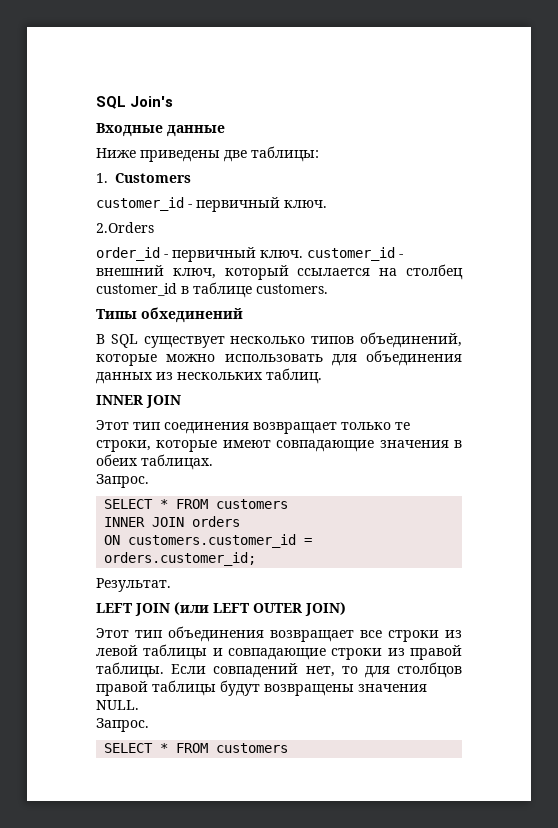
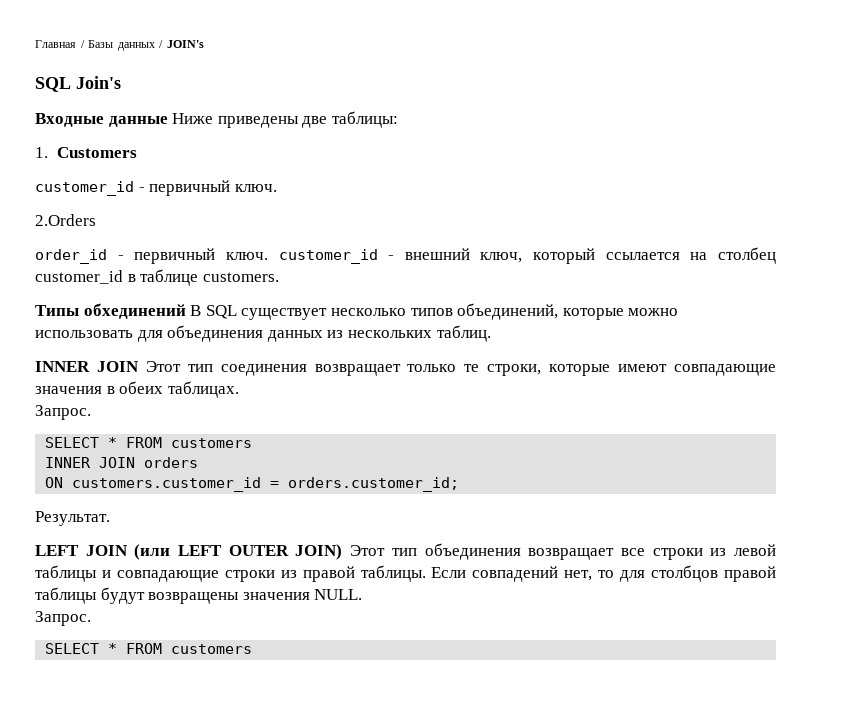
+ Главная / Базы данных / JOIN's
- Входные данные
- Ниже приведены две таблицы:
+ Входные данные Ниже приведены две таблицы:
- Типы обхединений
- В SQL существует несколько типов объединений, которые можно использовать для объединения данных из нескольких таблиц.
- INNER JOIN
- Этот тип соединения возвращает только те строки, которые имеют совпадающие значения в обеих таблицах.
+ Типы обхединений В SQL существует несколько типов объединений, которые можно использовать для объединения данных из нескольких таблиц.
+ INNER JOIN Этот тип соединения возвращает только те строки, которые имеют совпадающие значения в обеих таблицах.
- LEFT JOIN (или LEFT OUTER JOIN)
- Этот тип объединения возвращает все строки из левой таблицы и совпадающие строки из правой таблицы.
+ LEFT JOIN (или LEFT OUTER JOIN) Этот тип объединения возвращает все строки из левой таблицы и совпадающие строки из правой таблицы.

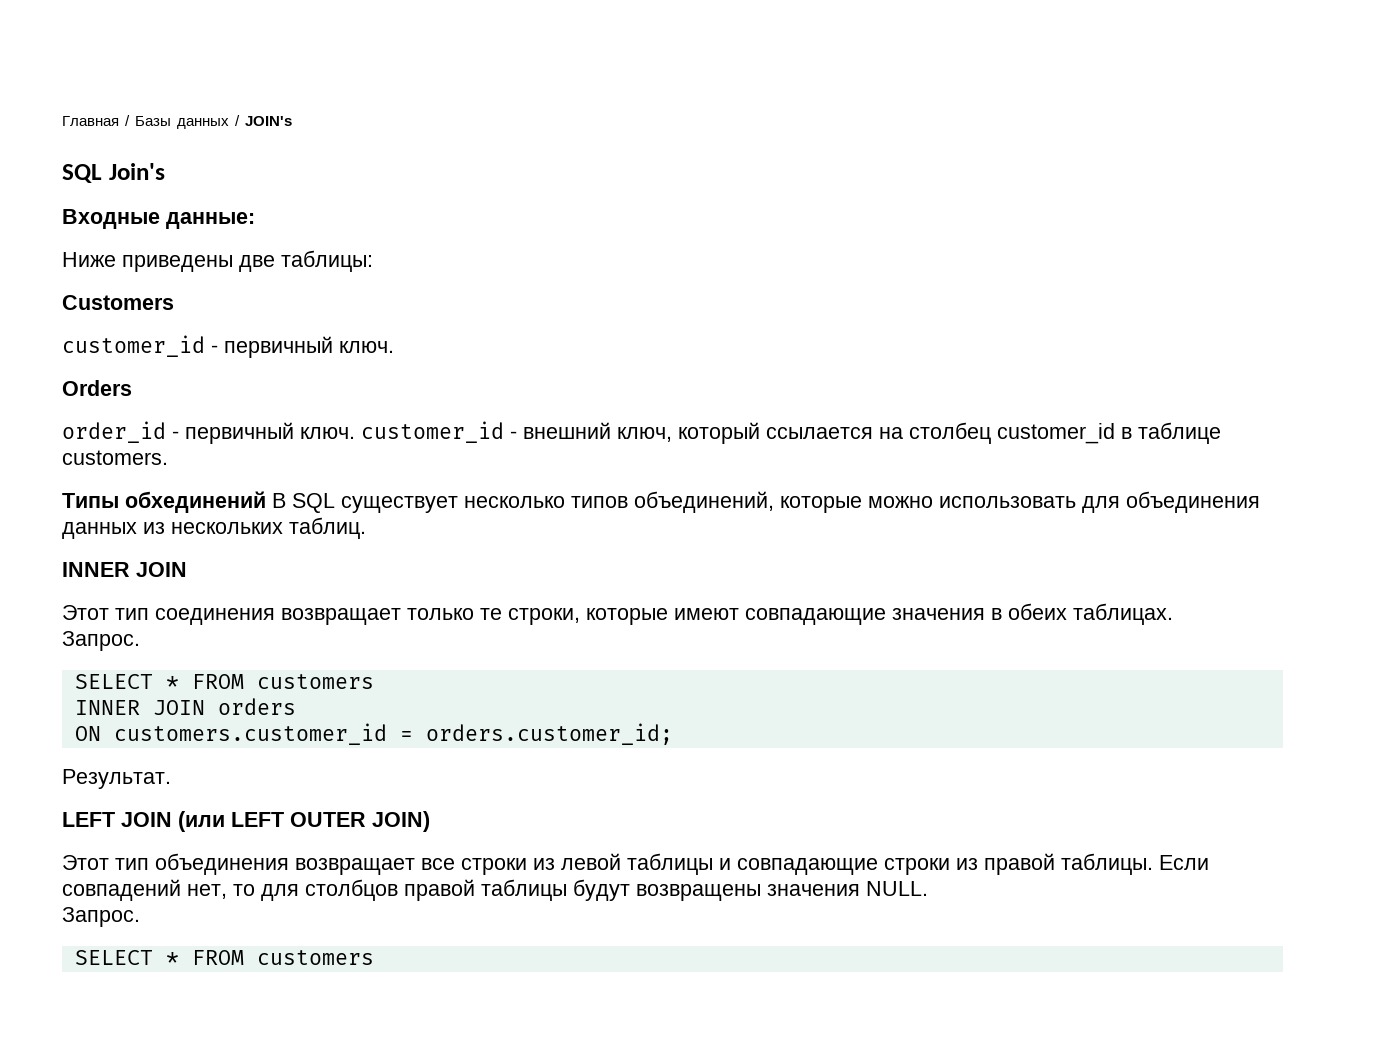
- Входные данные Ниже приведены две таблицы:
+ Входные данные:
+ Ниже приведены две таблицы:
- 1. Customers
+ Customers
- 2.Orders
+ Orders
  Типы обхединений В SQL существует несколько типов объединений, которые можно использовать для объединения данных из нескольких таблиц.
- INNER JOIN Этот тип соединения возвращает только те строки, которые имеют совпадающие значения в обеих таблицах.
+ INNER JOIN
+ Этот тип соединения возвращает только те строки, которые имеют совпадающие значения в обеих таблицах.
- LEFT JOIN (или LEFT OUTER JOIN) Этот тип объединения возвращает все строки из левой таблицы и совпадающие строки из правой таблицы.
+ LEFT JOIN (или LEFT OUTER JOIN)
+ Этот тип объединения возвращает все строки из левой таблицы и совпадающие строки из правой таблицы.

